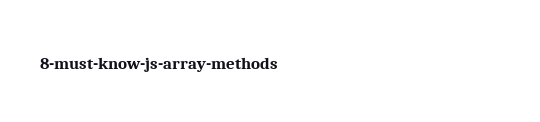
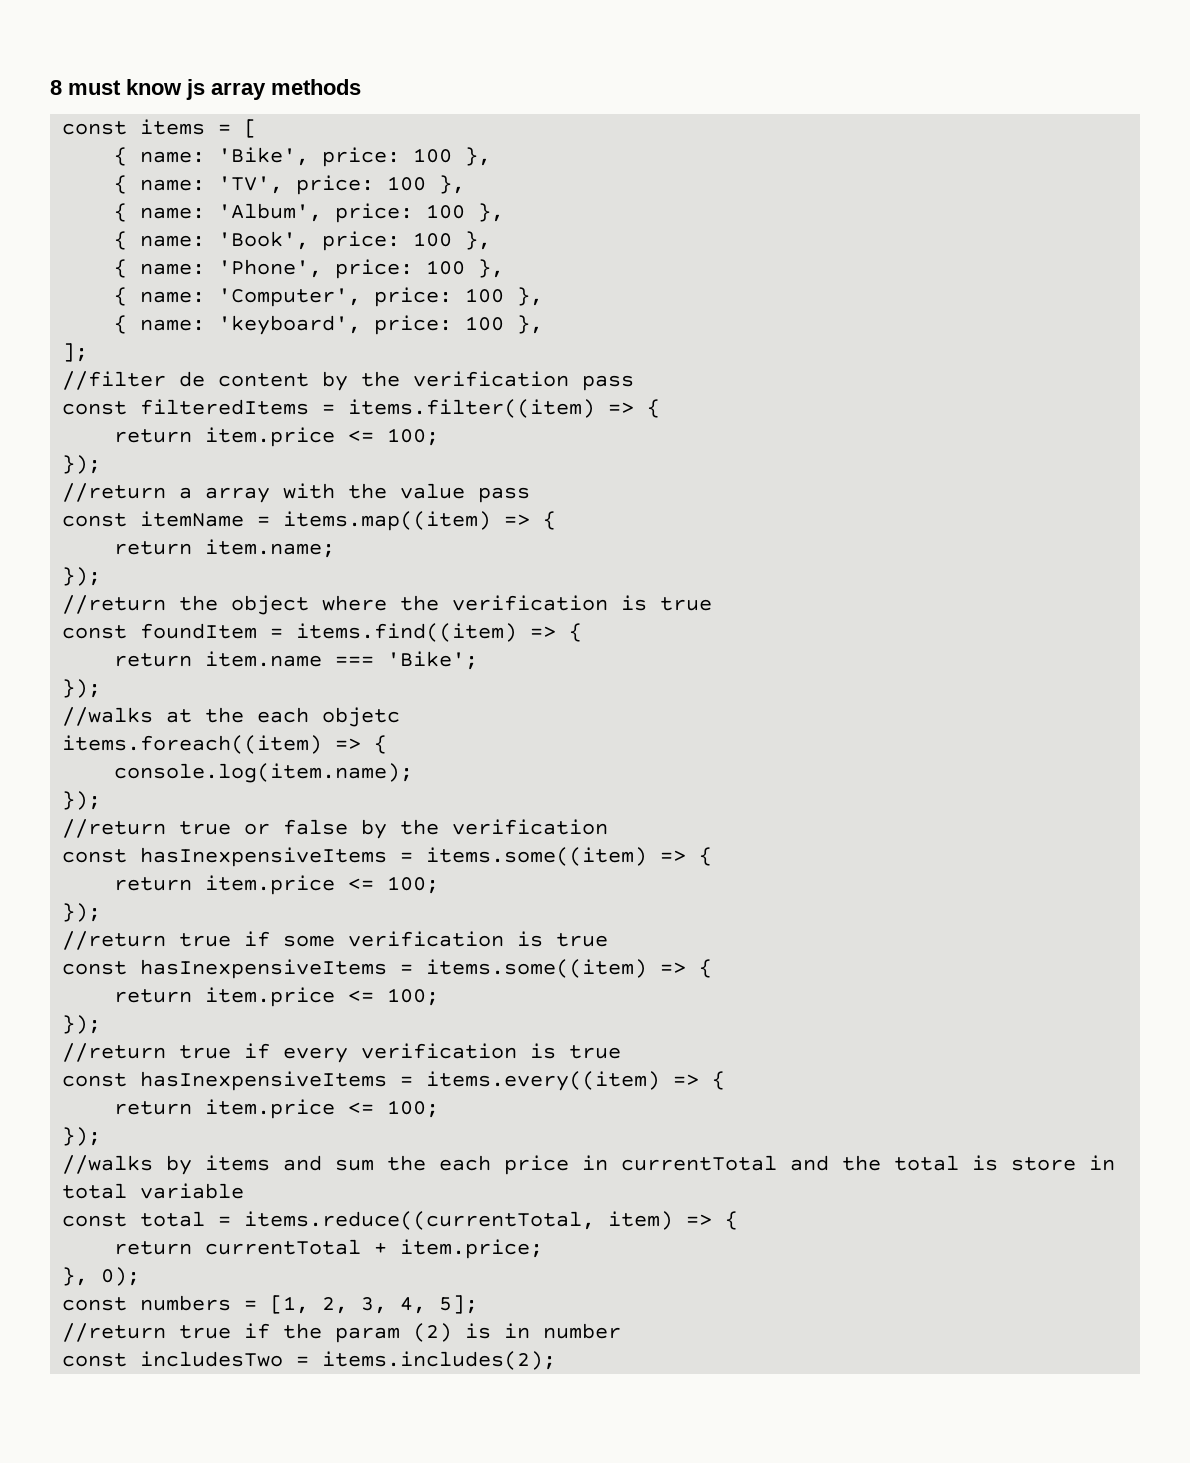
- 8-must-know-js-array-methods
+ 8 must know js array methods
+ const items = [
+ { name: 'Bike', price: 100 },
+ { name: 'TV', price: 100 },
+ { name: 'Album', price: 100 },
+ { name: 'Book', price: 100 },
+ { name: 'Phone', price: 100 },
+ { name: 'Computer', price: 100 },
+ { name: 'keyboard', price: 100 },
+ ];
+ //filter de content by the verification pass
+ const filteredItems = items.filter((item) => {
+ return item.price <= 100;
+ });
+ //return a array with the value pass
+ const itemName = items.map((item) => {
+ return item.name;
+ });
+ //return the object where the verification is true
+ const foundItem = items.find((item) => {
+ return item.name === 'Bike';
+ });
+ //walks at the each objetc
+ items.foreach((item) => {
+ console.log(item.name);
+ });
+ //return true or false by the verification
+ const hasInexpensiveItems = items.some((item) => {
+ return item.price <= 100;
+ });
+ //return true if some verification is true
+ const hasInexpensiveItems = items.some((item) => {
+ return item.price <= 100;
+ });
+ //return true if every verification is true
+ const hasInexpensiveItems = items.every((item) => {
+ return item.price <= 100;
+ });
+ //walks by items and sum the each price in currentTotal and the total is store in total variable
+ const total = items.reduce((currentTotal, item) => {
+ return currentTotal + item.price;
+ }, 0);
+ const numbers = [1, 2, 3, 4, 5];
+ //return true if the param (2) is in number
+ const includesTwo = items.includes(2);

